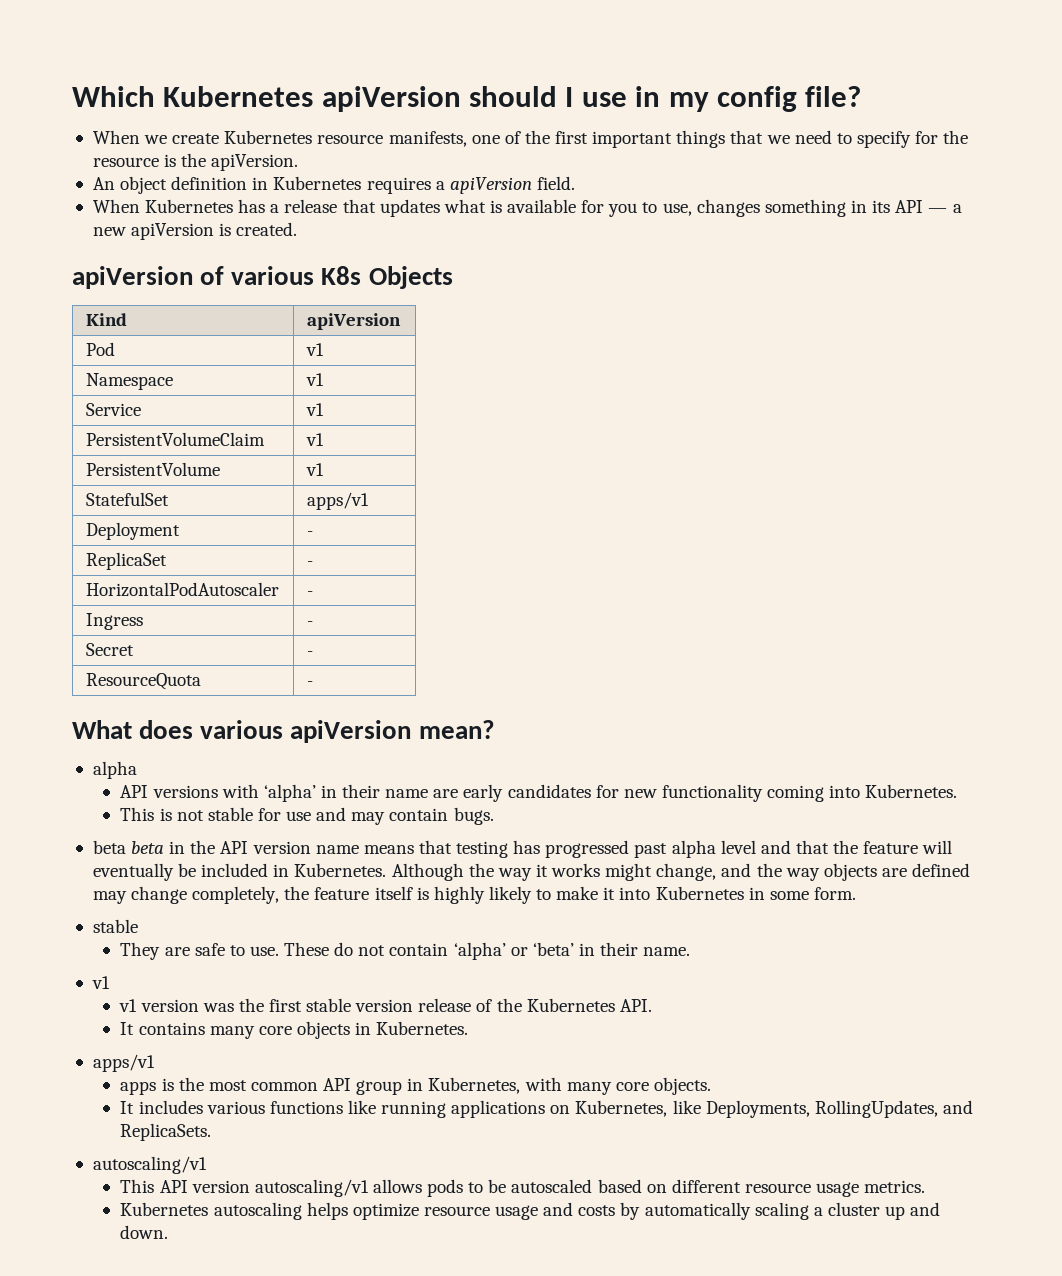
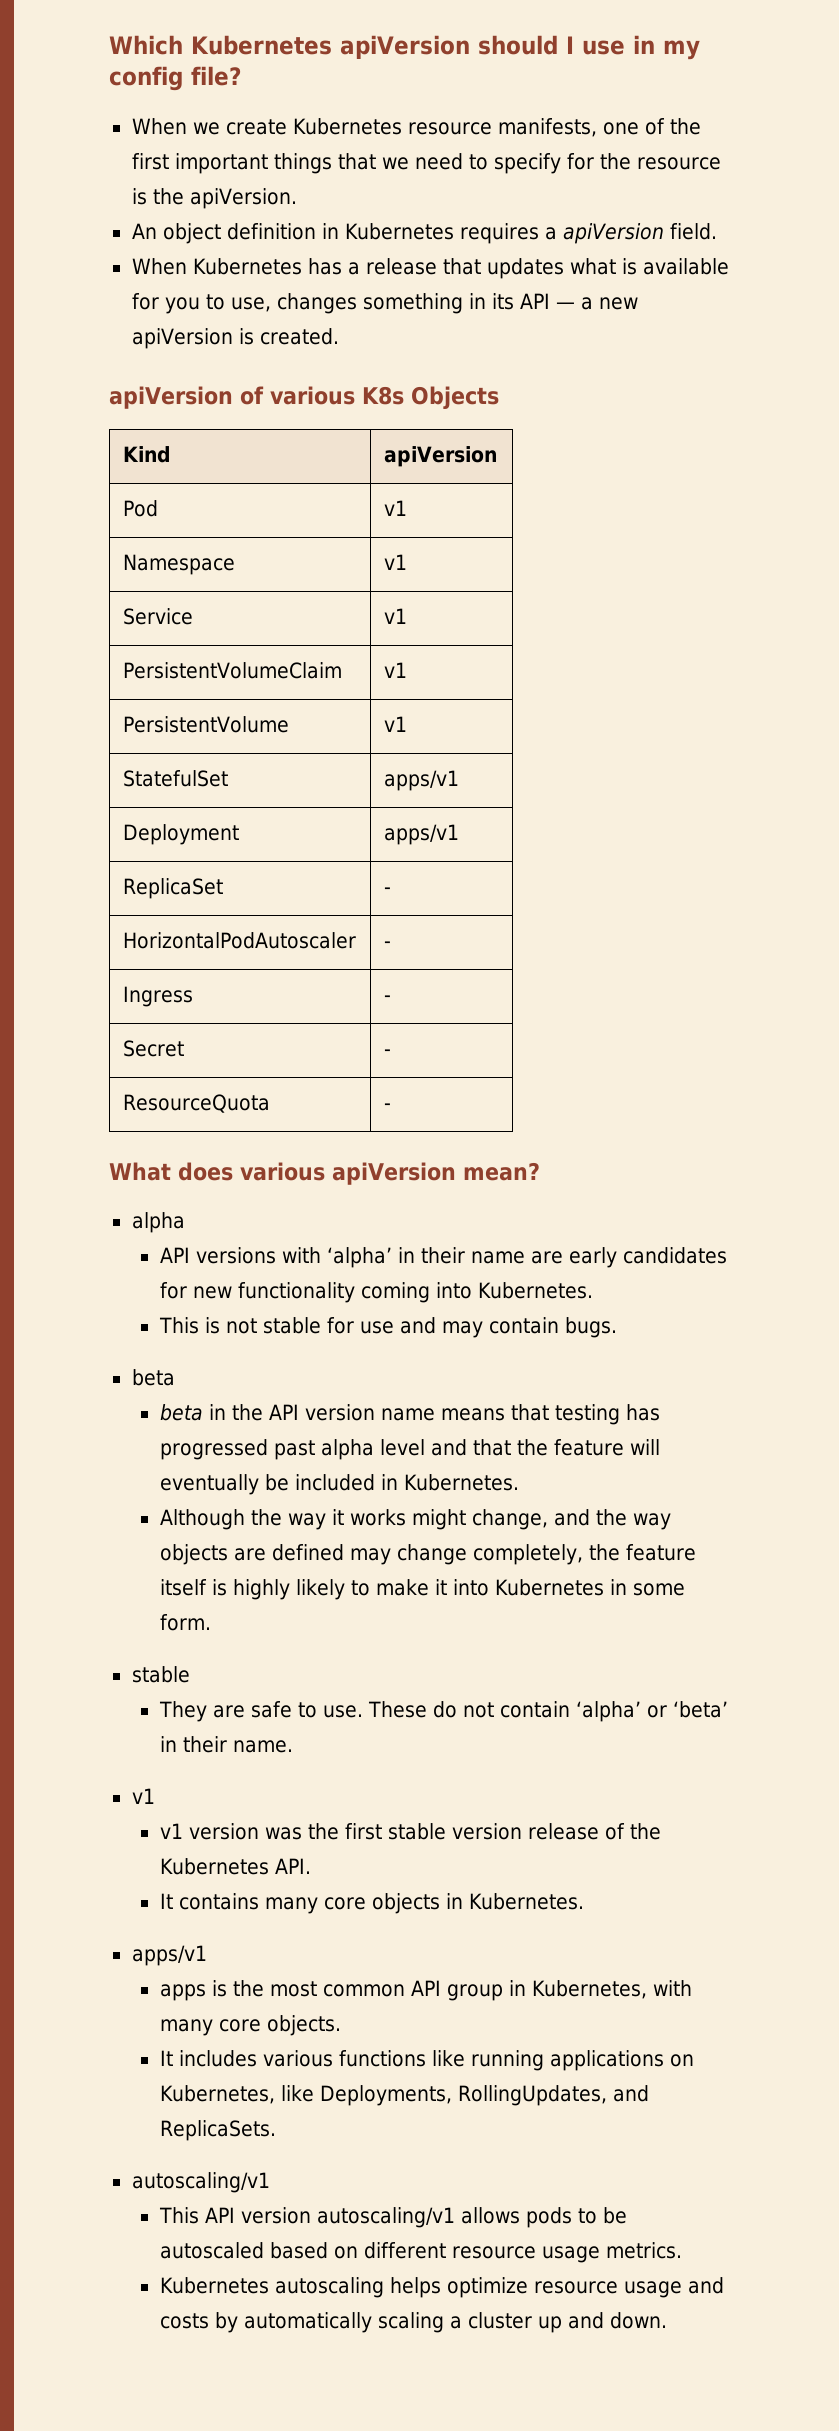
- Deployment | -
+ Deployment | apps/v1
  This is not stable for use and may contain bugs.
- beta beta in the API version name means that testing has progressed past alpha level and that the feature will eventually be included in Kubernetes. Although the way it works might change, and the way objects are defined may change completely, the feature itself is highly likely to make it into Kubernetes in some form.
+ beta
+ beta in the API version name means that testing has progressed past alpha level and that the feature will eventually be included in Kubernetes.
+ Although the way it works might change, and the way objects are defined may change completely, the feature itself is highly likely to make it into Kubernetes in some form.

